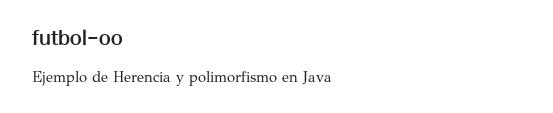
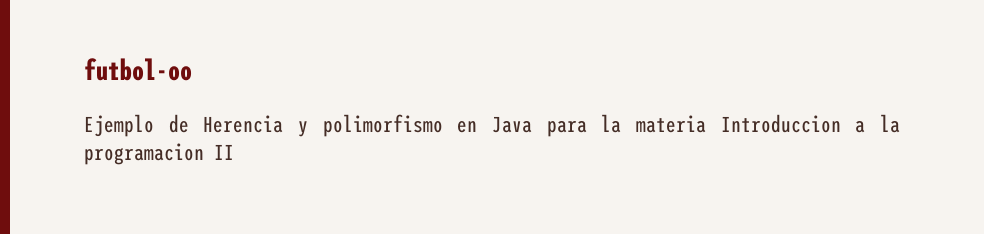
- Ejemplo de Herencia y polimorfismo en Java
+ Ejemplo de Herencia y polimorfismo en Java para la materia Introduccion a la programacion II

